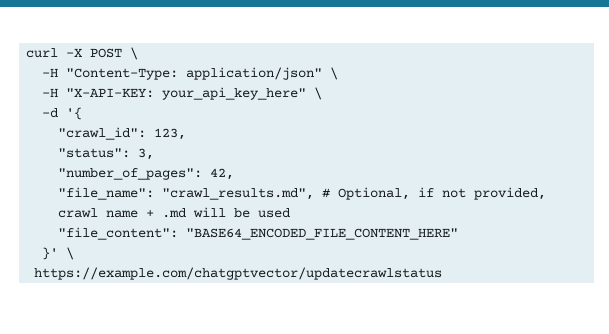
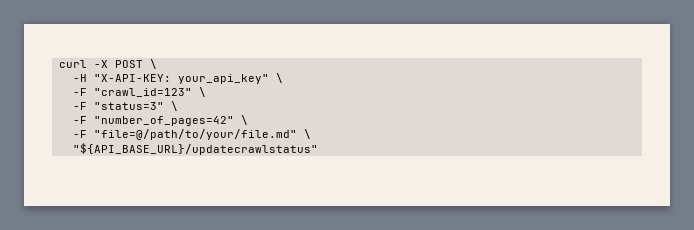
- -H "Content-Type: application/json" \
- -H "X-API-KEY: your_api_key_here" \
- -d '{
- "crawl_id": 123,
- "status": 3,
- "number_of_pages": 42,
- "file_name": "crawl_results.md", # Optional, if not provided, crawl name + .md will be used
- "file_content": "BASE64_ENCODED_FILE_CONTENT_HERE"
- }' \
- https://example.com/chatgptvector/updatecrawlstatus
+ -H "X-API-KEY: your_api_key" \
+ -F "crawl_id=123" \
+ -F "status=3" \
+ -F "number_of_pages=42" \
+ -F "file=@/path/to/your/file.md" \
+ "${API_BASE_URL}/updatecrawlstatus"

